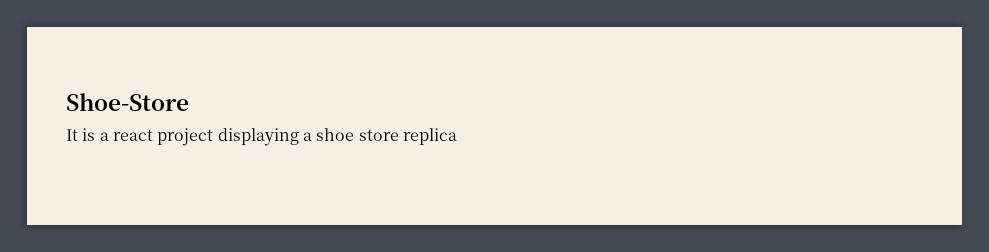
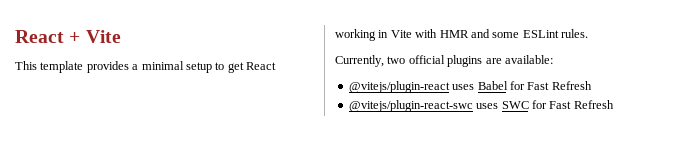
- Shoe-Store
- It is a react project displaying a shoe store replica
+ React + Vite
+ This template provides a minimal setup to get React working in Vite with HMR and some ESLint rules.
+ Currently, two official plugins are available:
+ @vitejs/plugin-react uses Babel for Fast Refresh
+ @vitejs/plugin-react-swc uses SWC for Fast Refresh

